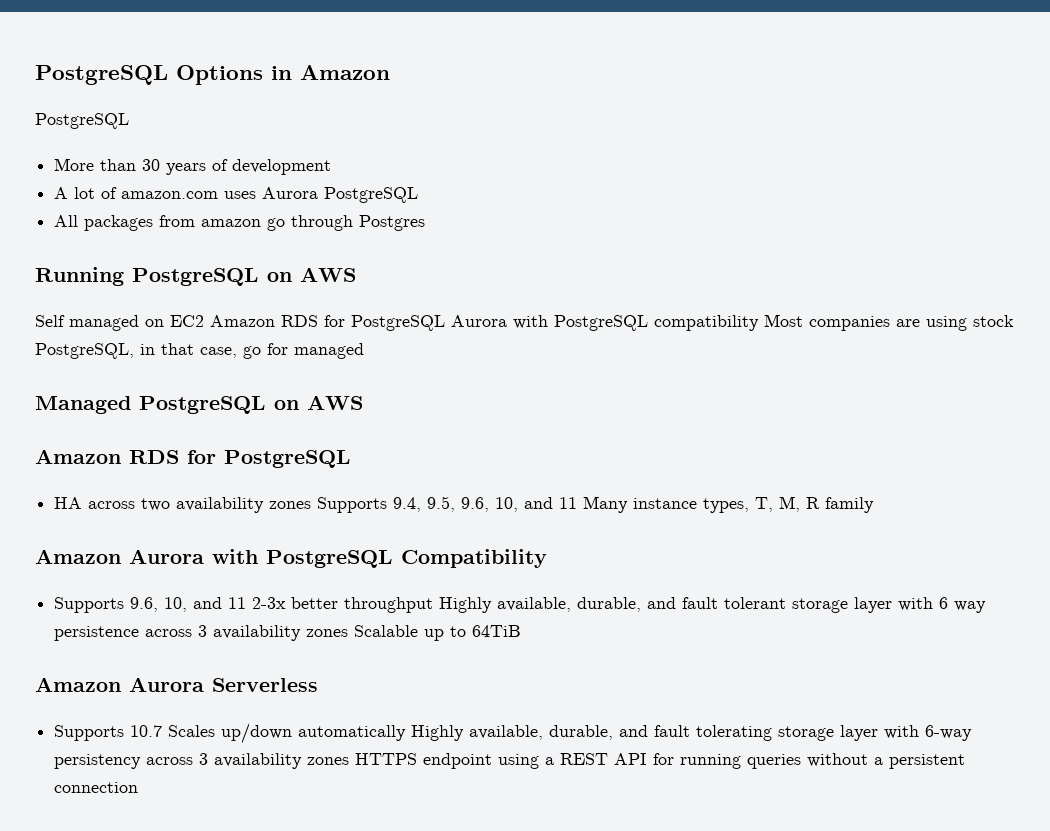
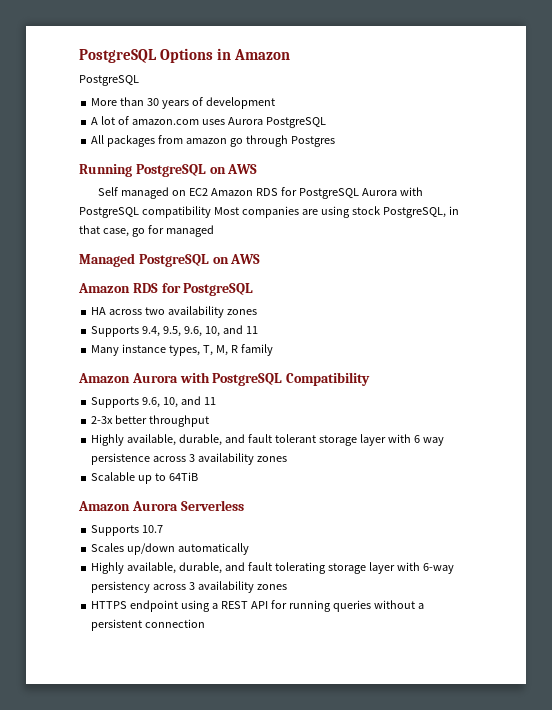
- HA across two availability zones Supports 9.4, 9.5, 9.6, 10, and 11 Many instance types, T, M, R family
+ HA across two availability zones
+ Supports 9.4, 9.5, 9.6, 10, and 11
+ Many instance types, T, M, R family
- Supports 9.6, 10, and 11 2-3x better throughput Highly available, durable, and fault tolerant storage layer with 6 way persistence across 3 availability zones Scalable up to 64TiB
+ Supports 9.6, 10, and 11
+ 2-3x better throughput
+ Highly available, durable, and fault tolerant storage layer with 6 way persistence across 3 availability zones
+ Scalable up to 64TiB
- Supports 10.7 Scales up/down automatically Highly available, durable, and fault tolerating storage layer with 6-way persistency across 3 availability zones HTTPS endpoint using a REST API for running queries without a persistent connection
+ Supports 10.7
+ Scales up/down automatically
+ Highly available, durable, and fault tolerating storage layer with 6-way persistency across 3 availability zones
+ HTTPS endpoint using a REST API for running queries without a persistent connection

